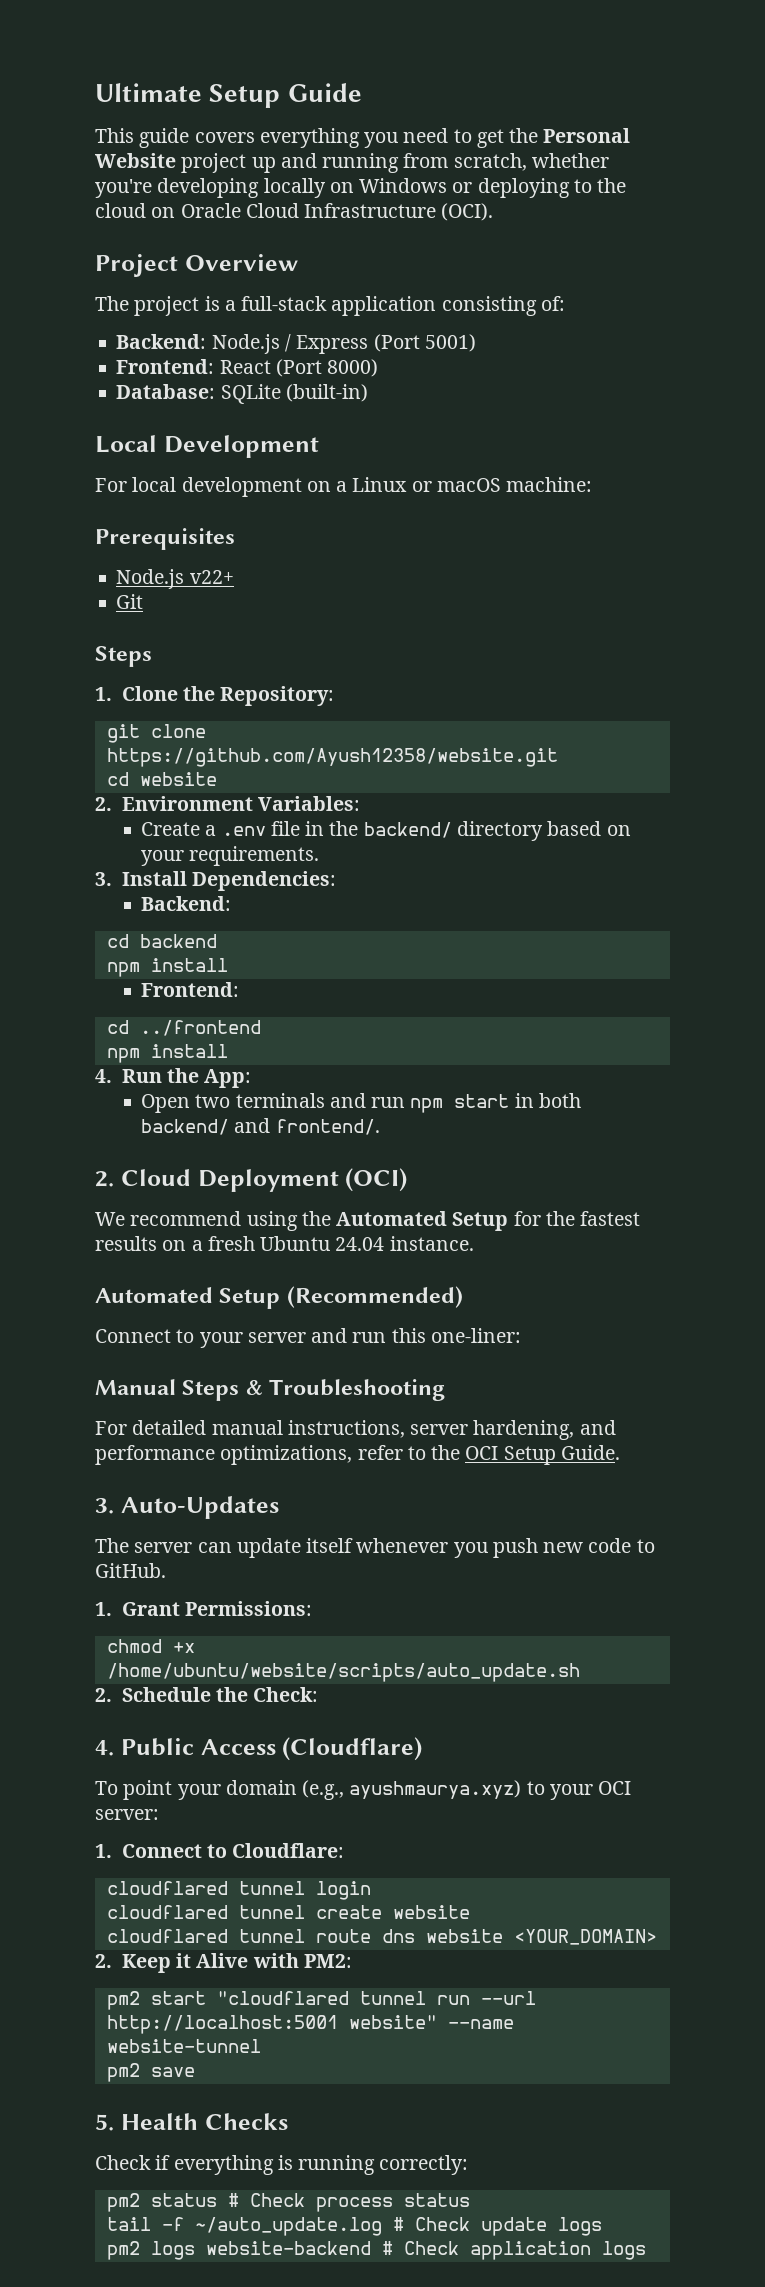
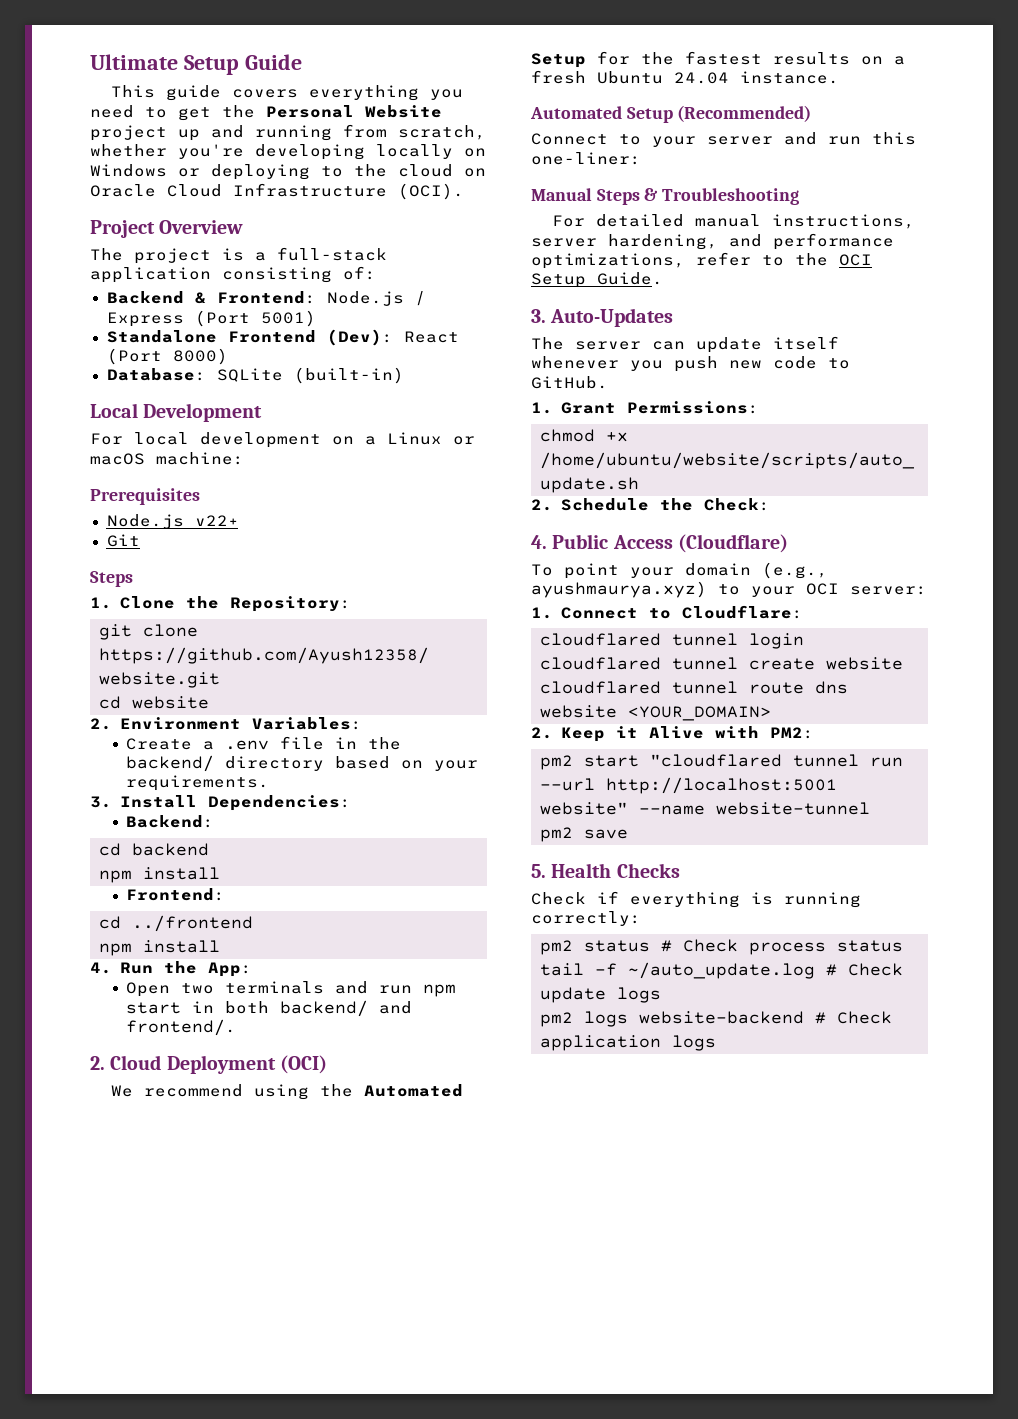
- Backend: Node.js / Express (Port 5001)
+ Backend & Frontend: Node.js / Express (Port 5001)
- Frontend: React (Port 8000)
+ Standalone Frontend (Dev): React (Port 8000)

